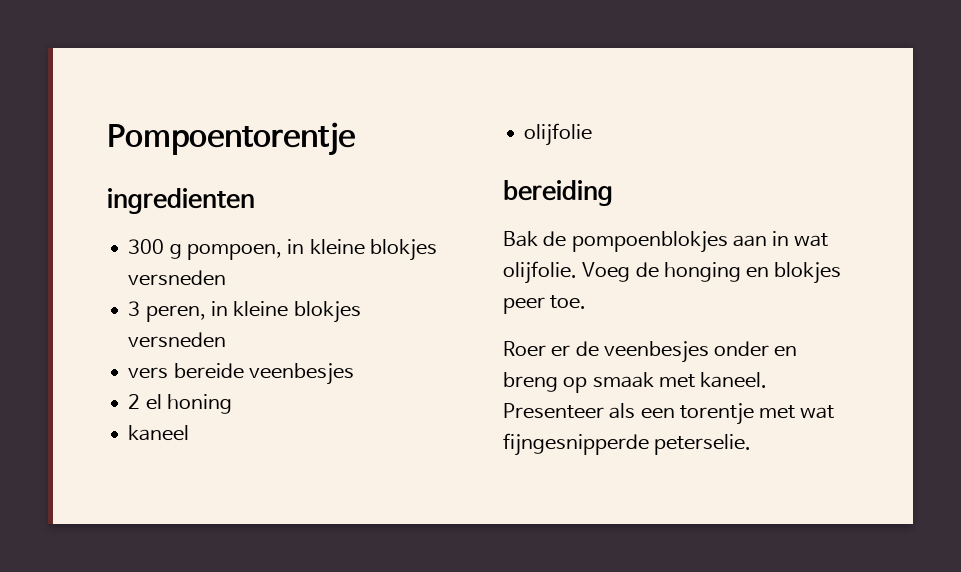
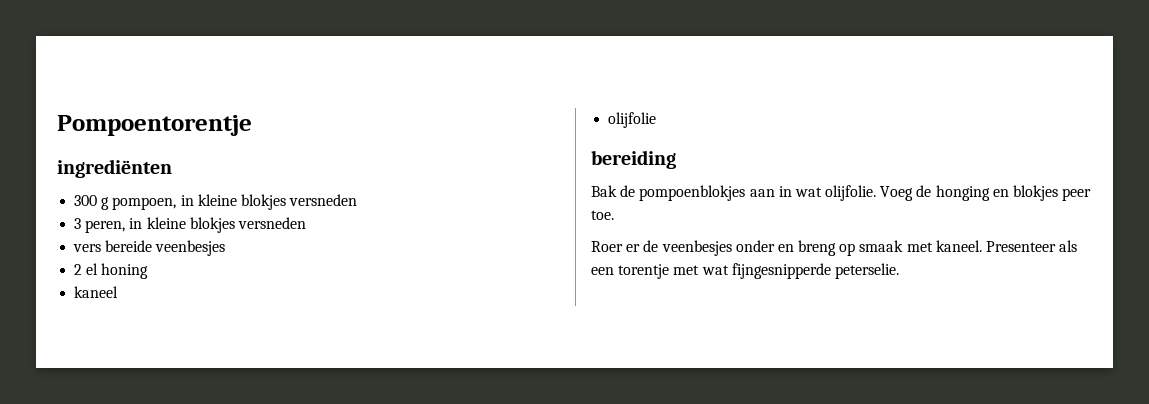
- ingredienten
+ ingrediënten

